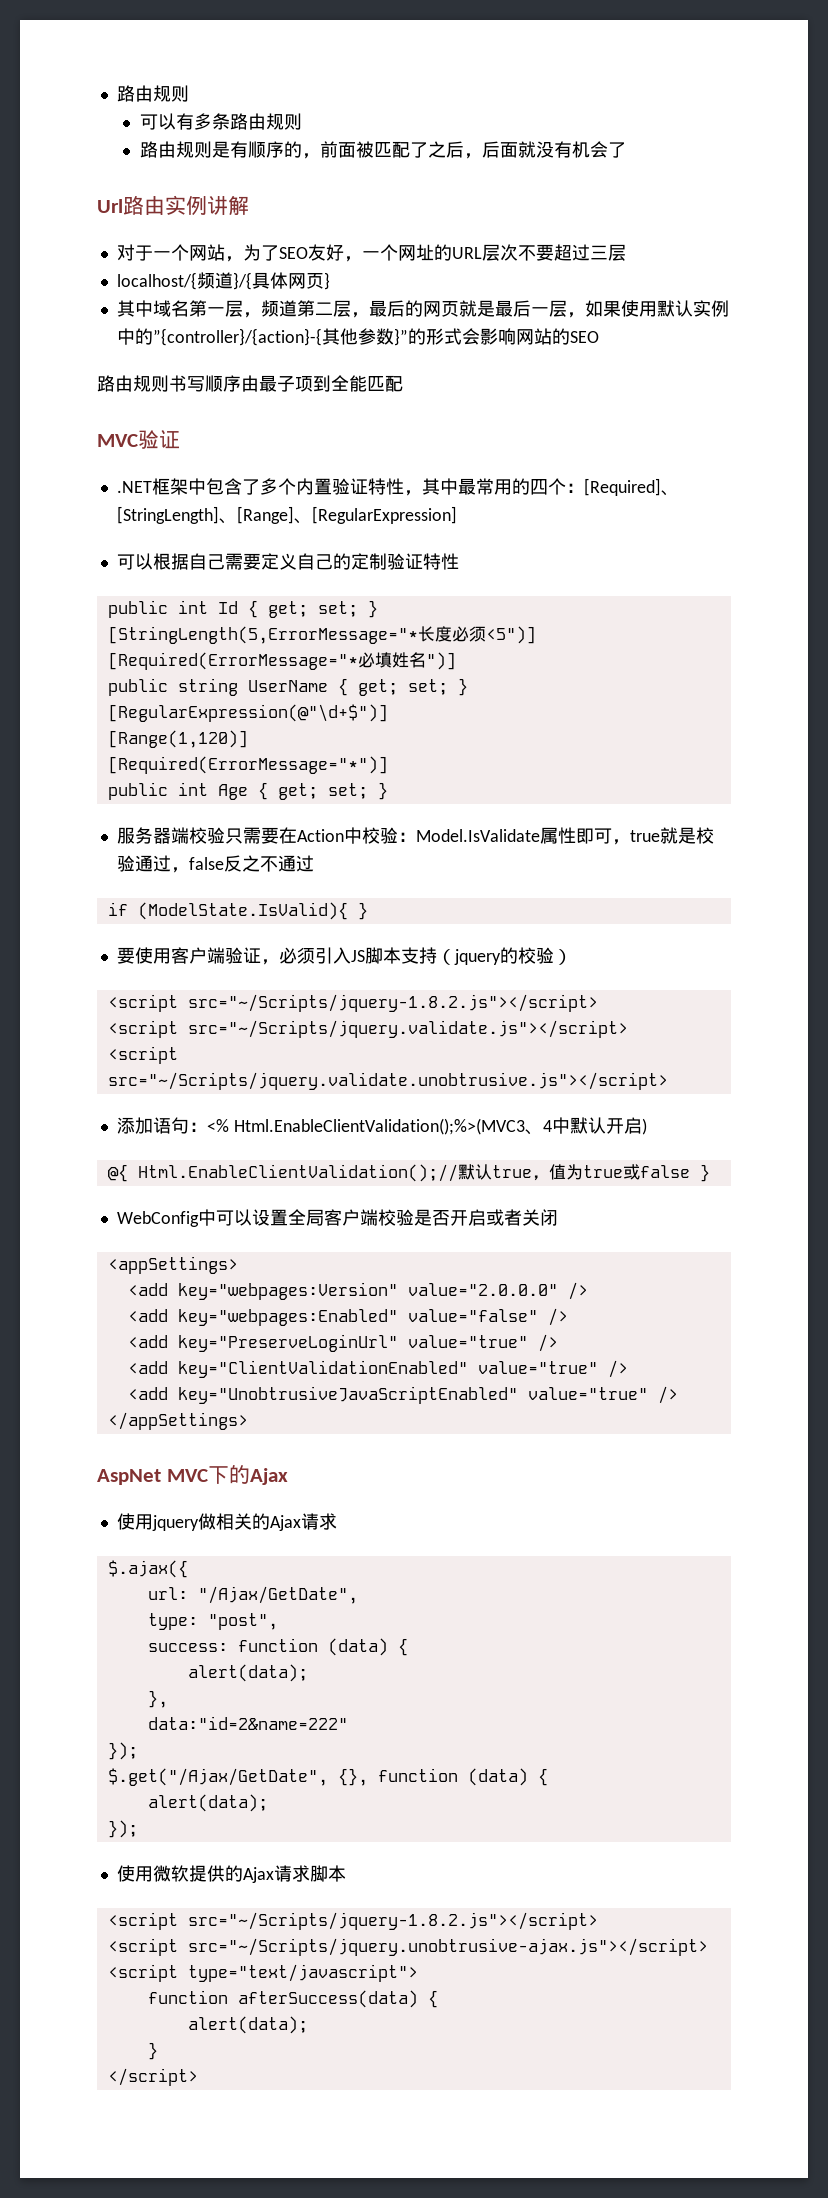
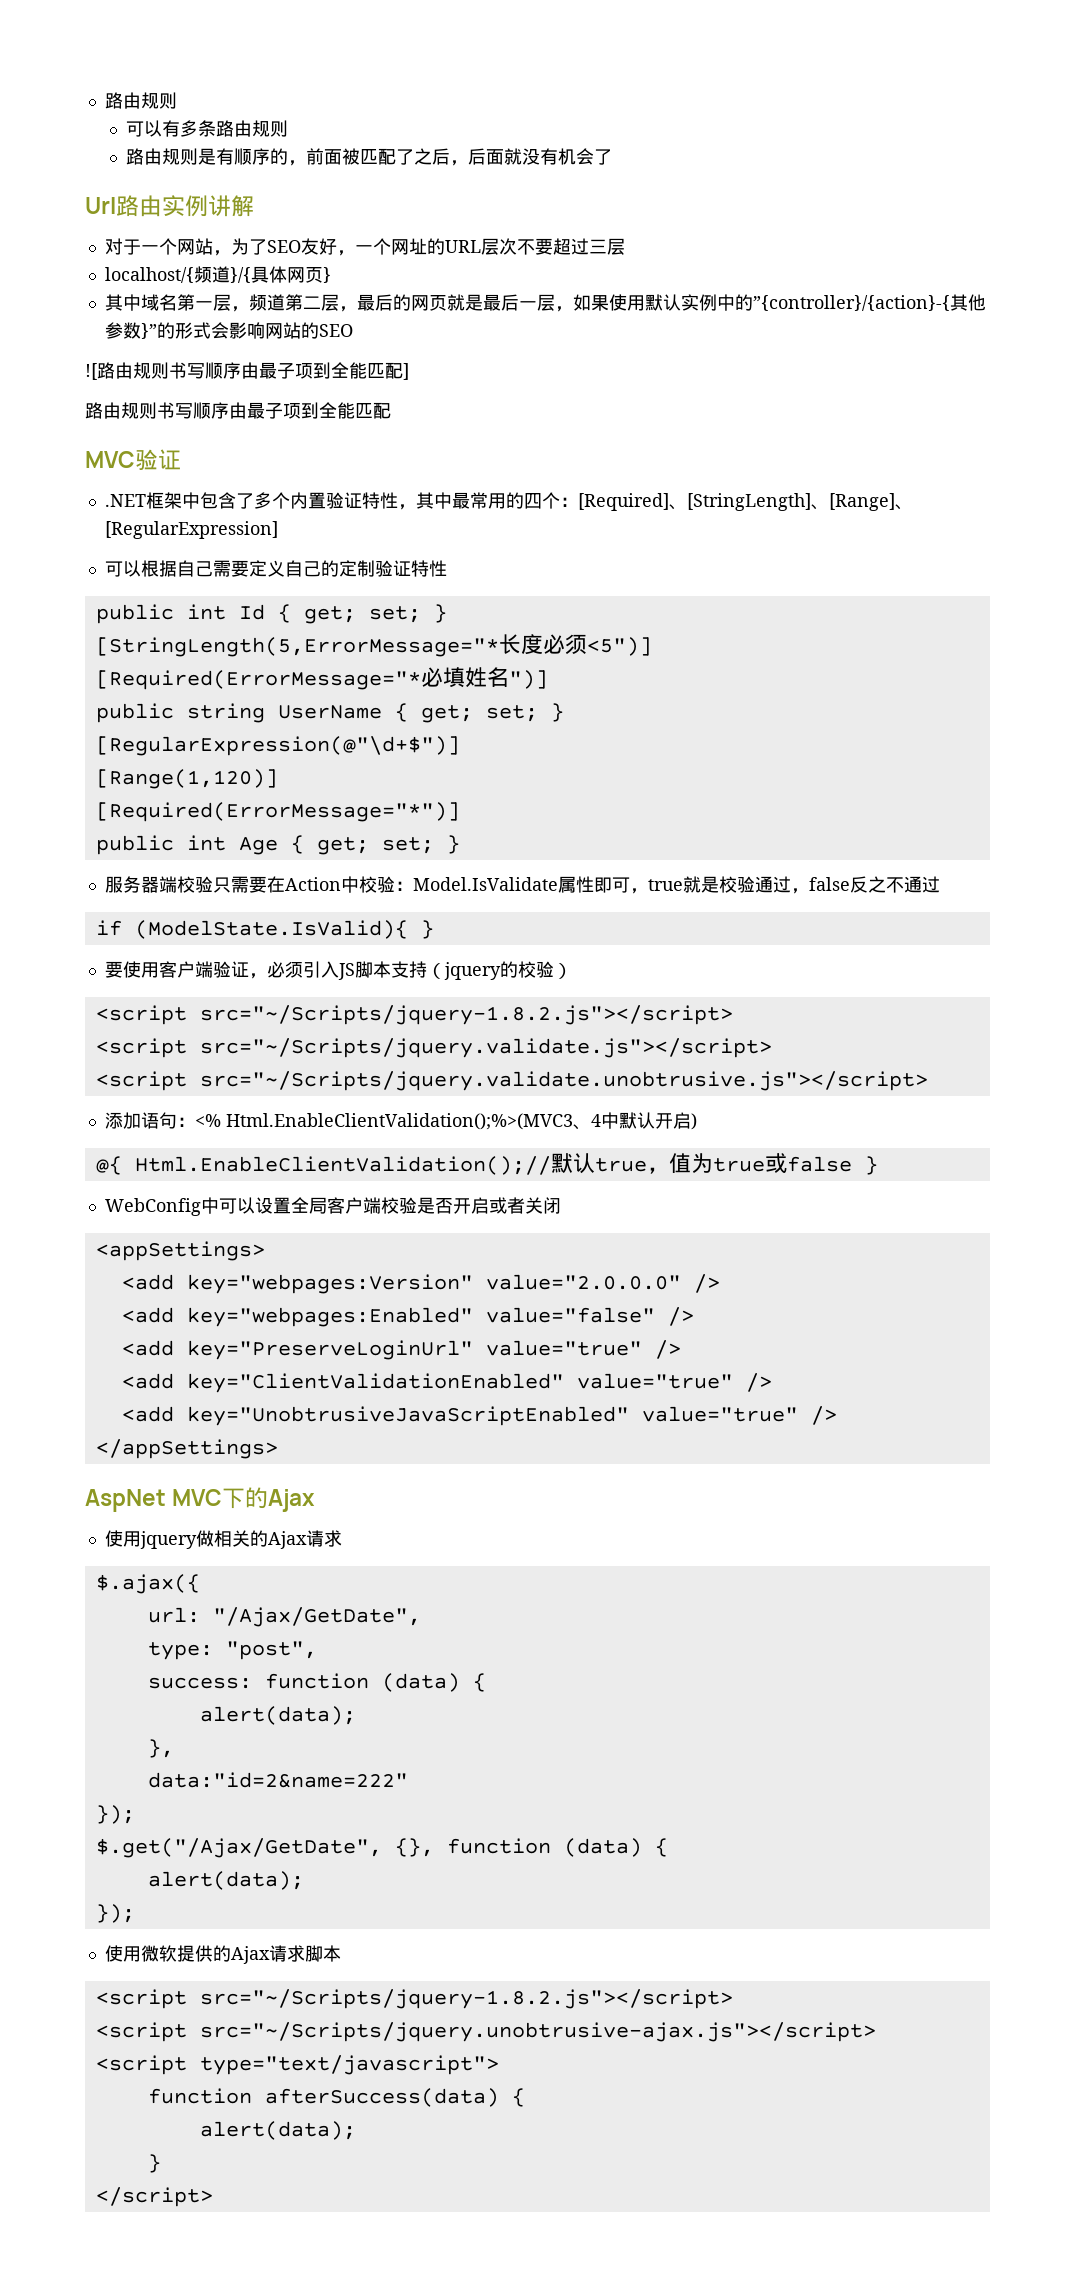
+ ![路由规则书写顺序由最子项到全能匹配]

